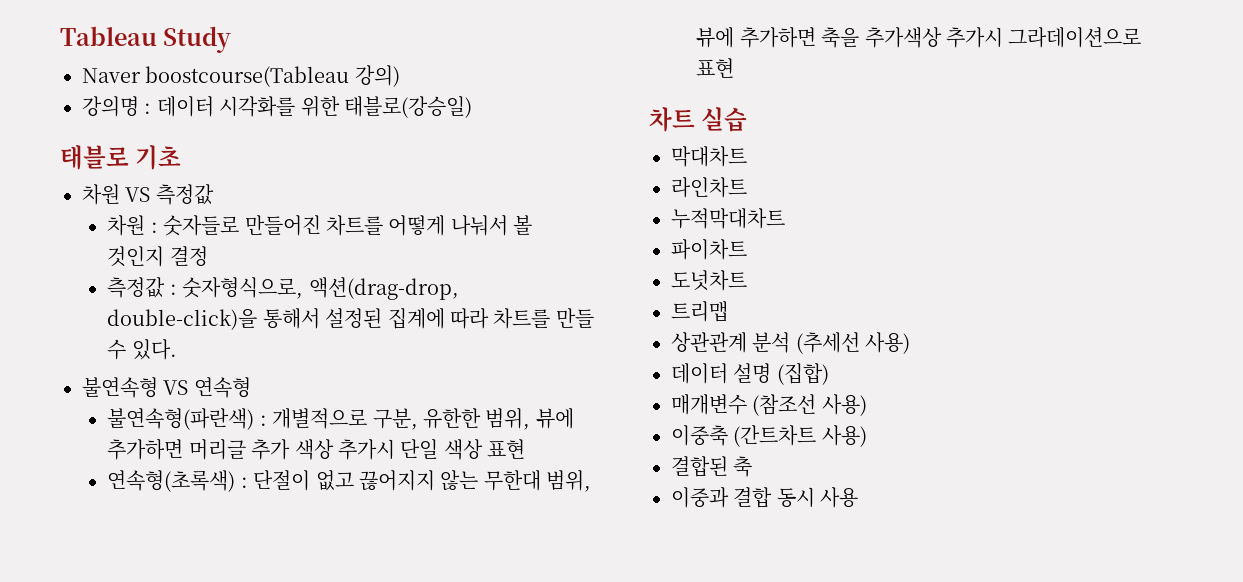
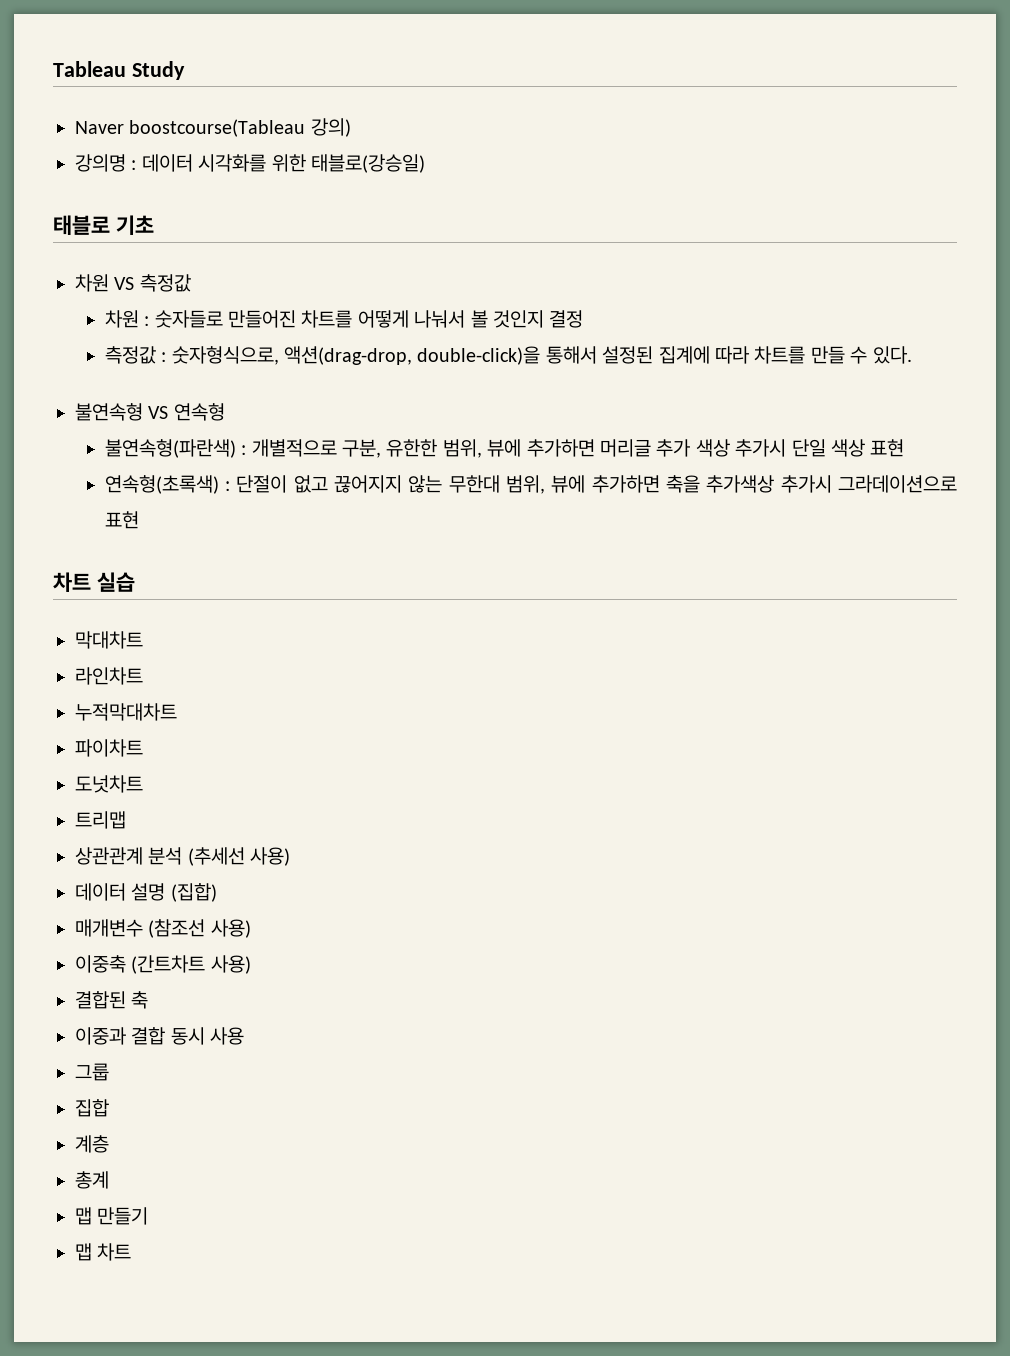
+ 그룹
+ 집합
+ 계층
+ 총계
+ 맵 만들기
+ 맵 차트

